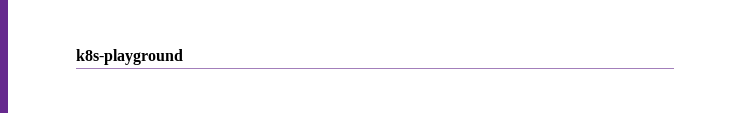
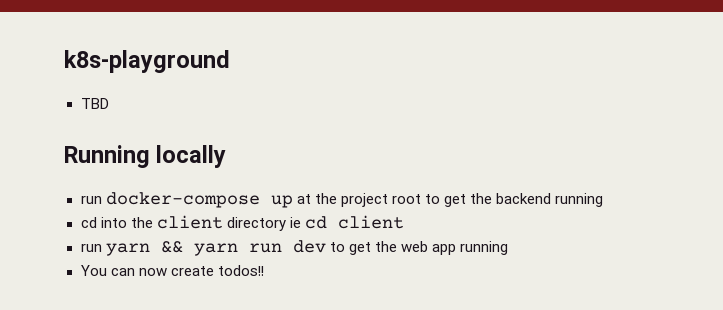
+ TBD
+ Running locally
+ run docker-compose up at the project root to get the backend running
+ cd into the client directory ie cd client
+ run yarn && yarn run dev to get the web app running
+ You can now create todos!!

